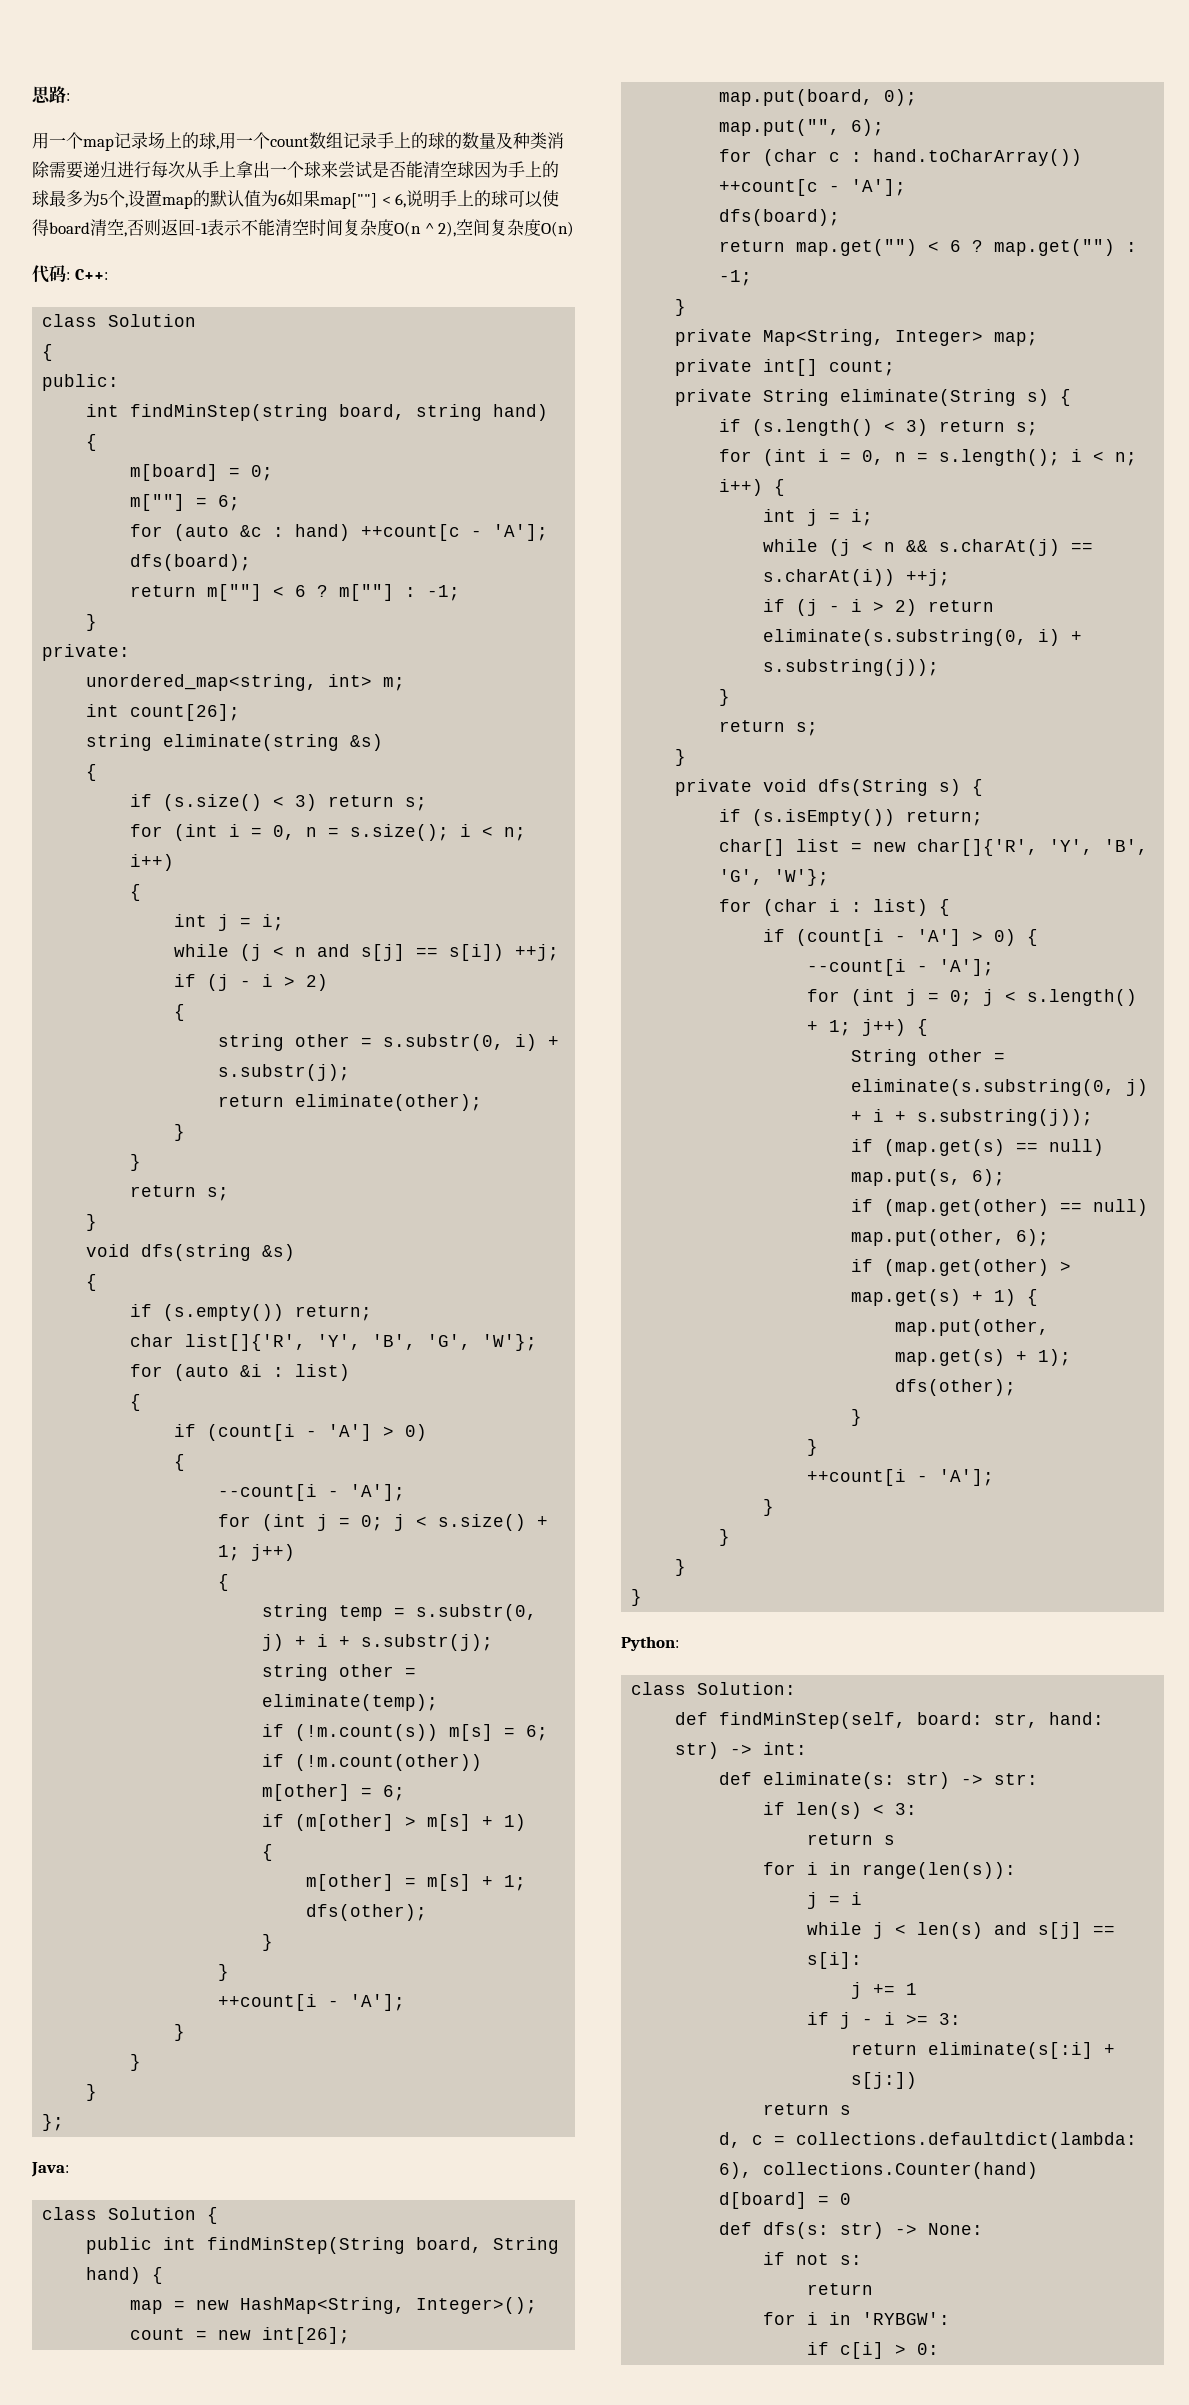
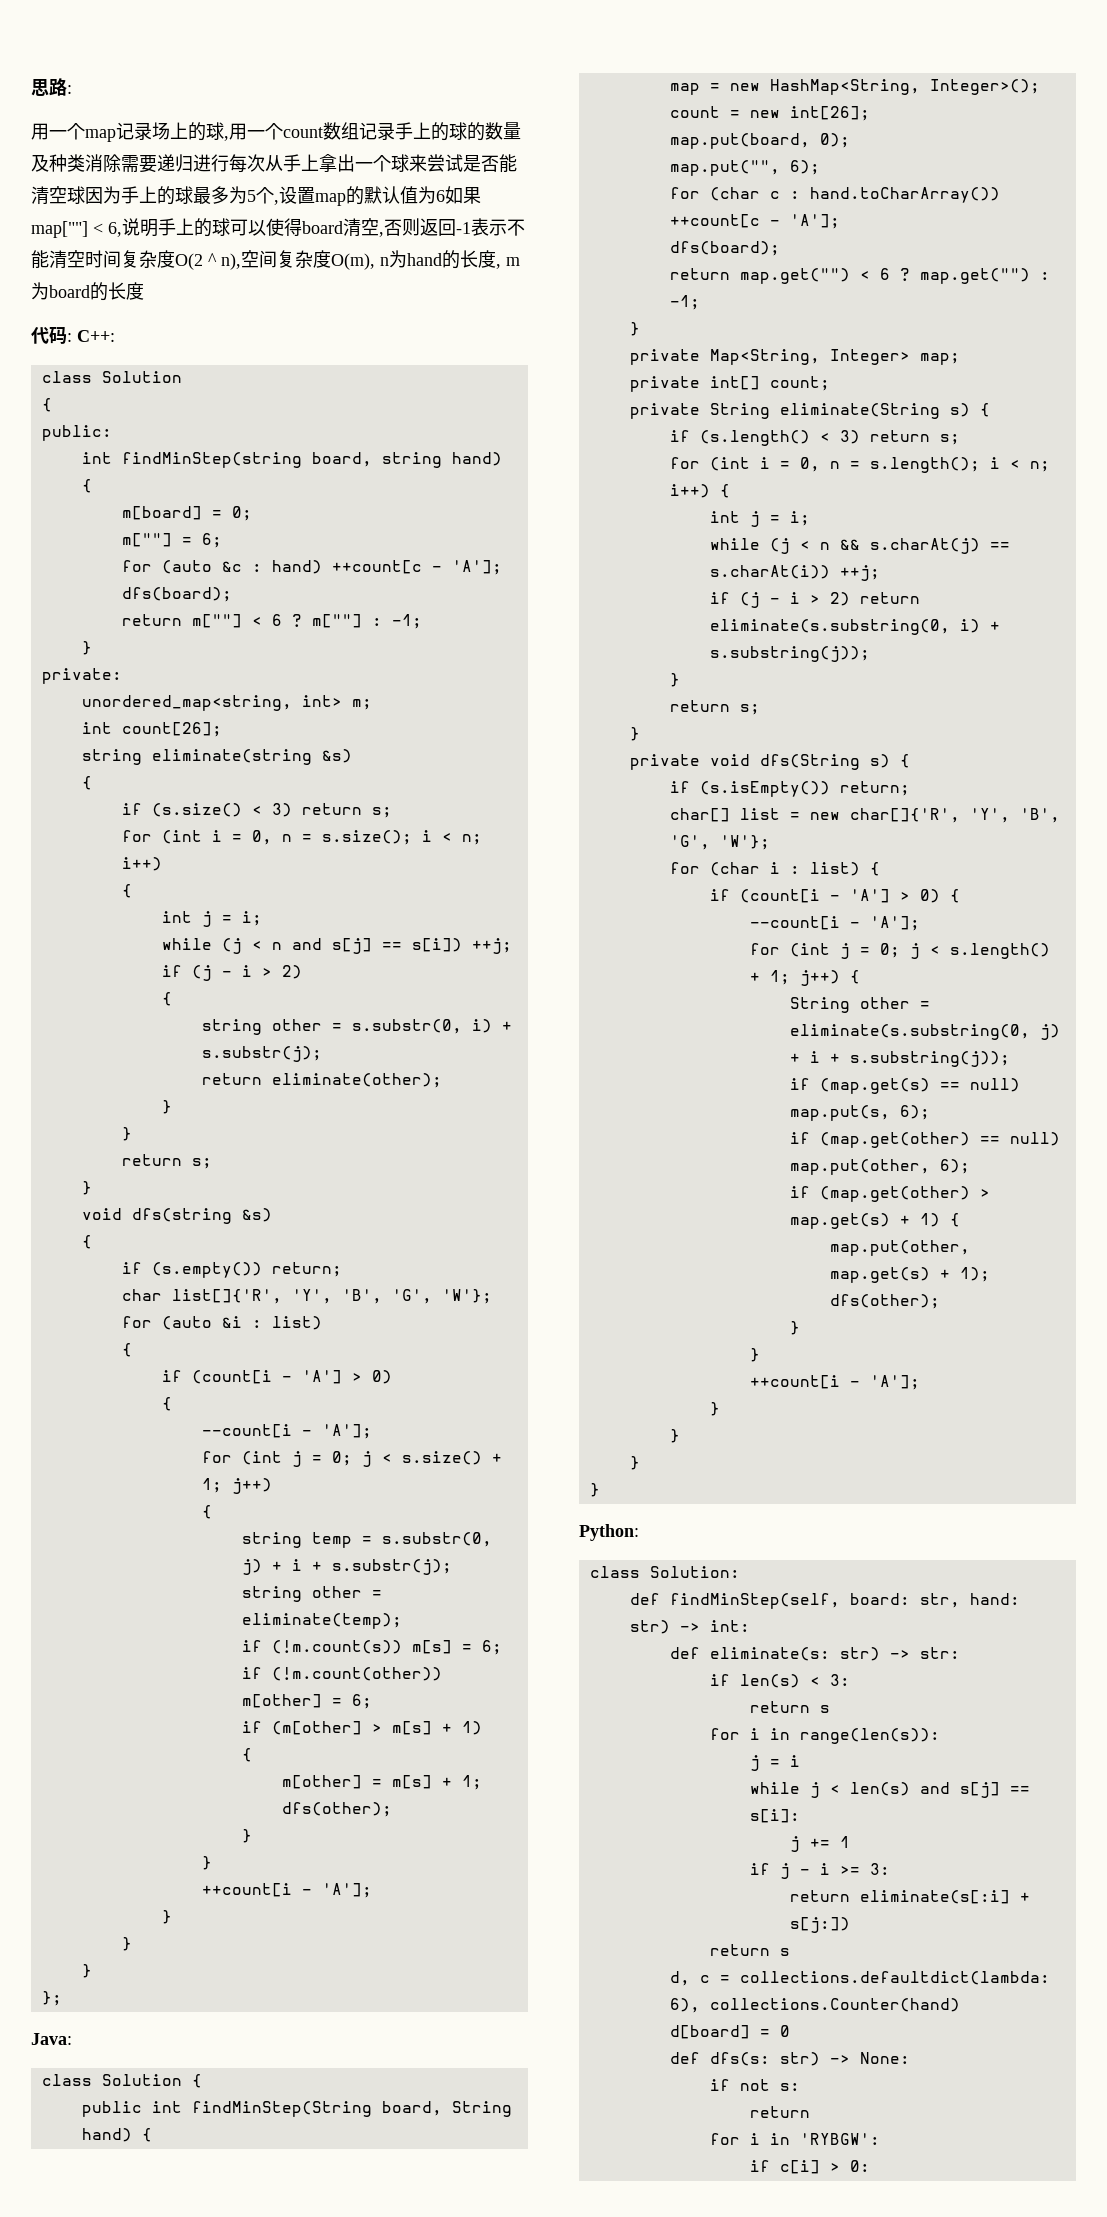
- 用一个map记录场上的球,用一个count数组记录手上的球的数量及种类消除需要递归进行每次从手上拿出一个球来尝试是否能清空球因为手上的球最多为5个,设置map的默认值为6如果map[""] < 6,说明手上的球可以使得board清空,否则返回-1表示不能清空时间复杂度O(n ^ 2),空间复杂度O(n)
+ 用一个map记录场上的球,用一个count数组记录手上的球的数量及种类消除需要递归进行每次从手上拿出一个球来尝试是否能清空球因为手上的球最多为5个,设置map的默认值为6如果map[""] < 6,说明手上的球可以使得board清空,否则返回-1表示不能清空时间复杂度O(2 ^ n),空间复杂度O(m), n为hand的长度, m为board的长度

